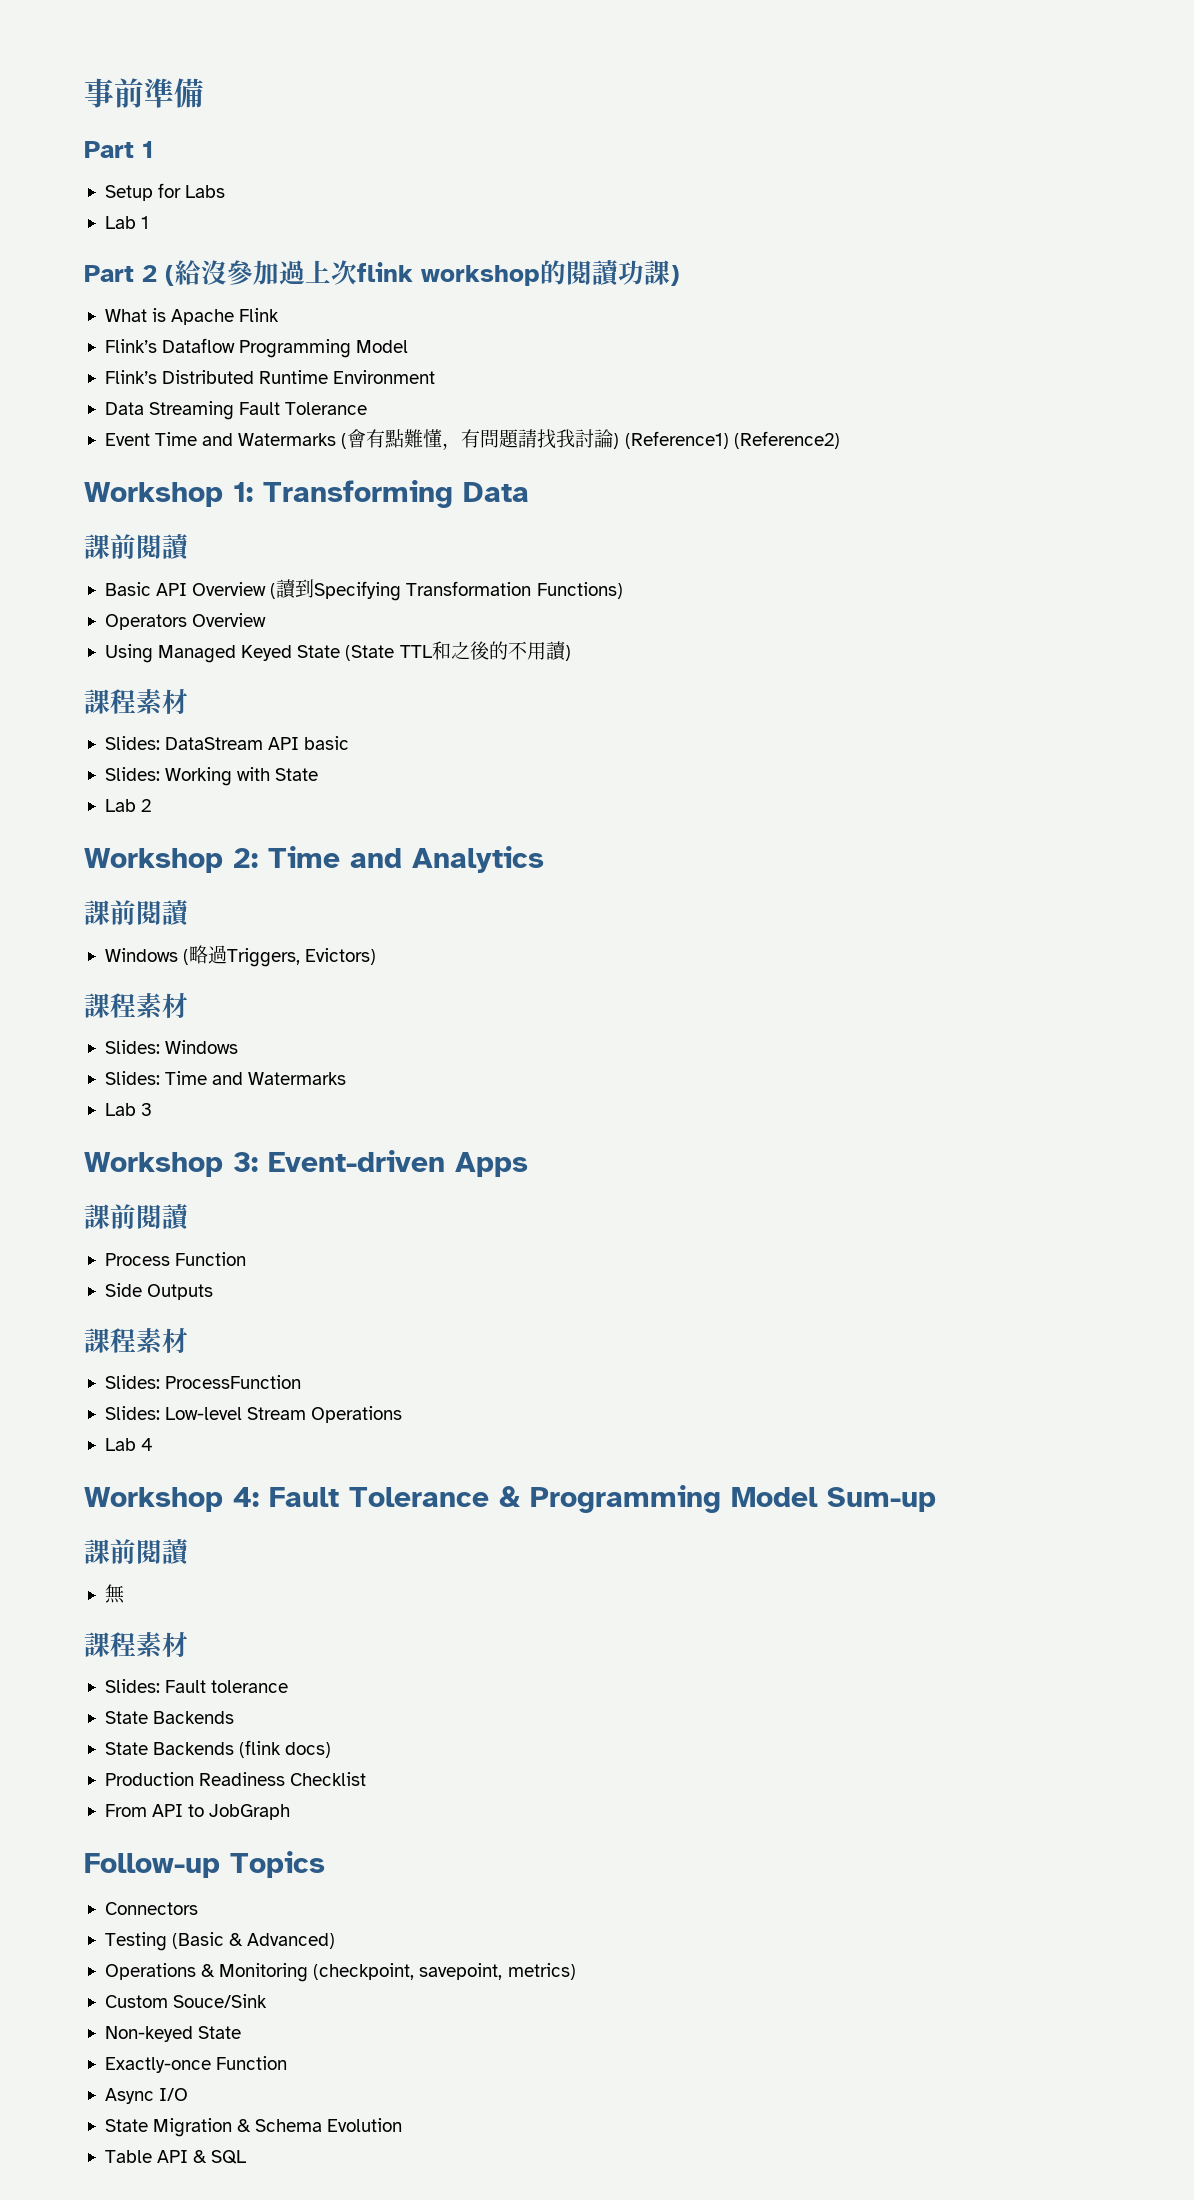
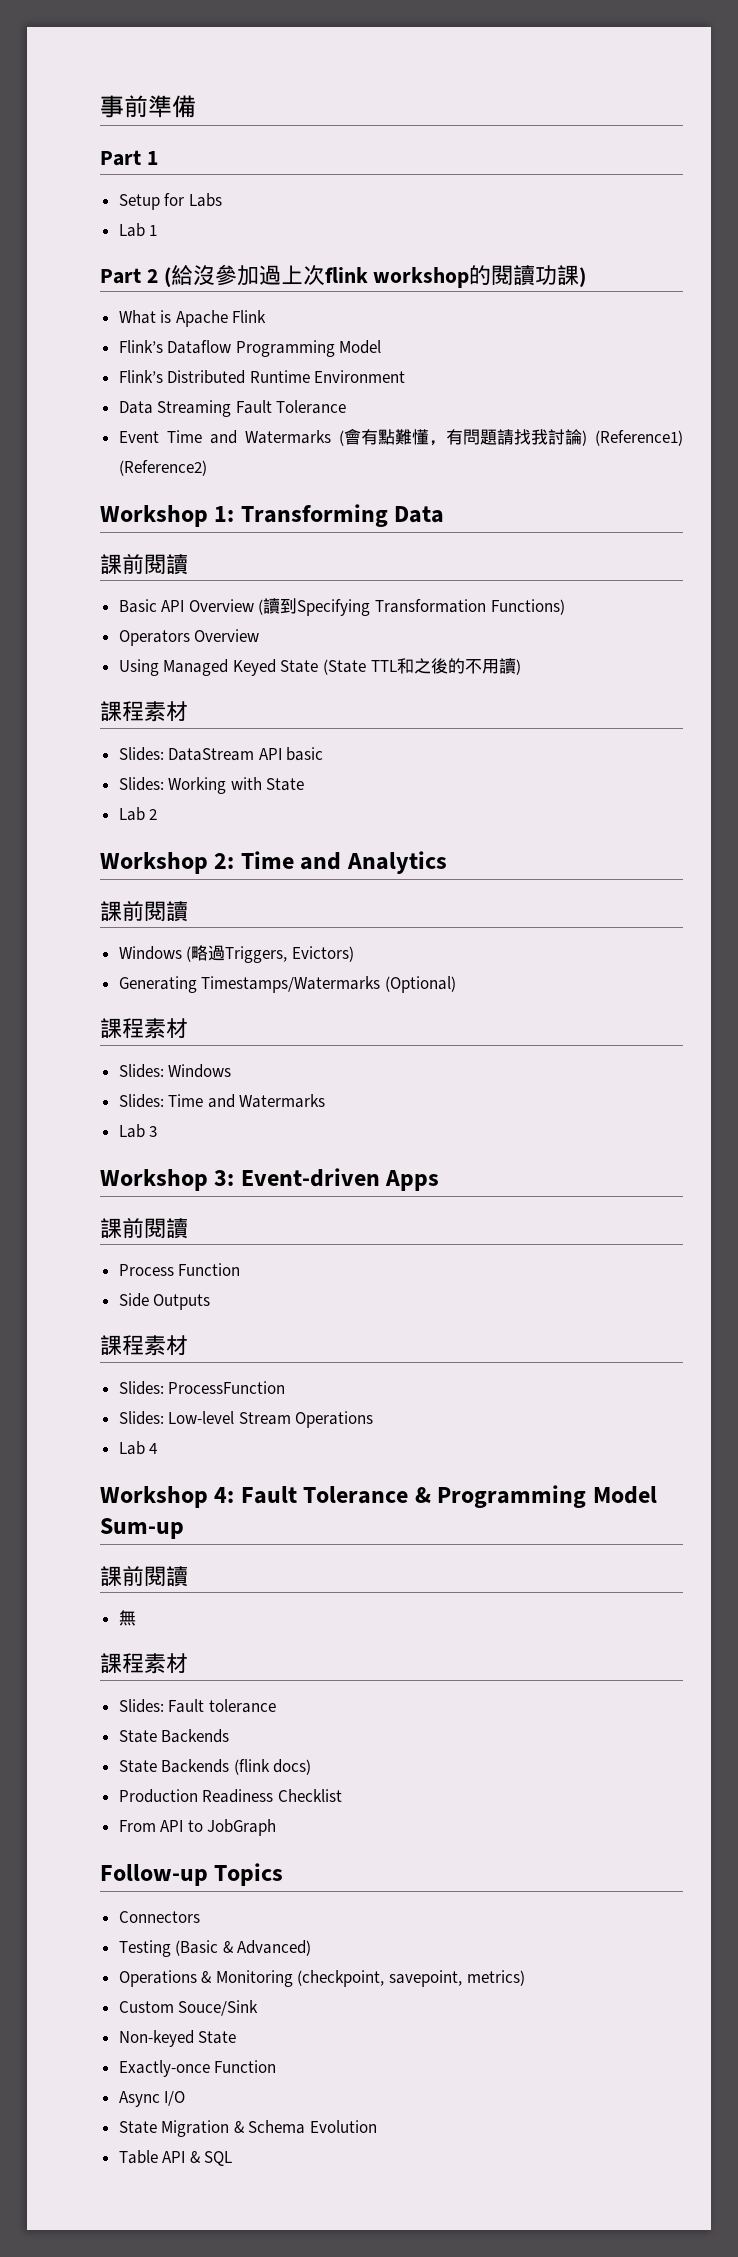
+ Generating Timestamps/Watermarks (Optional)

